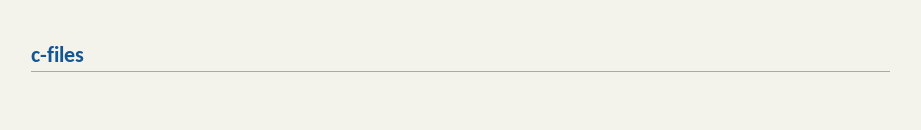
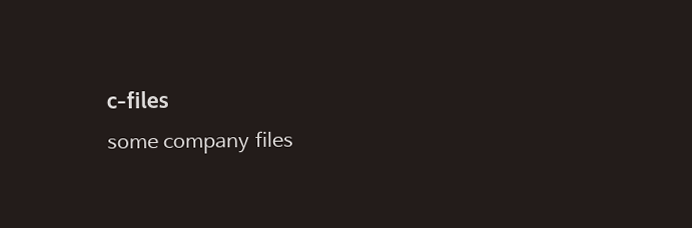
+ some company files

